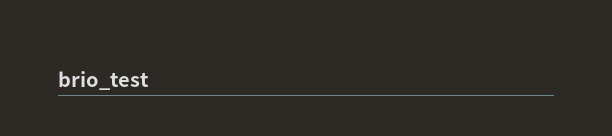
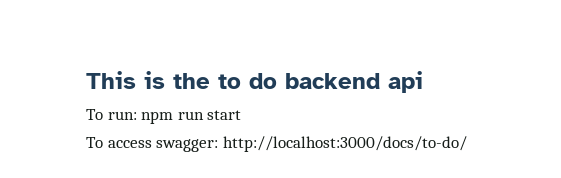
- brio_test
+ This is the to do backend api
+ To run: npm run start
+ To access swagger: http://localhost:3000/docs/to-do/

